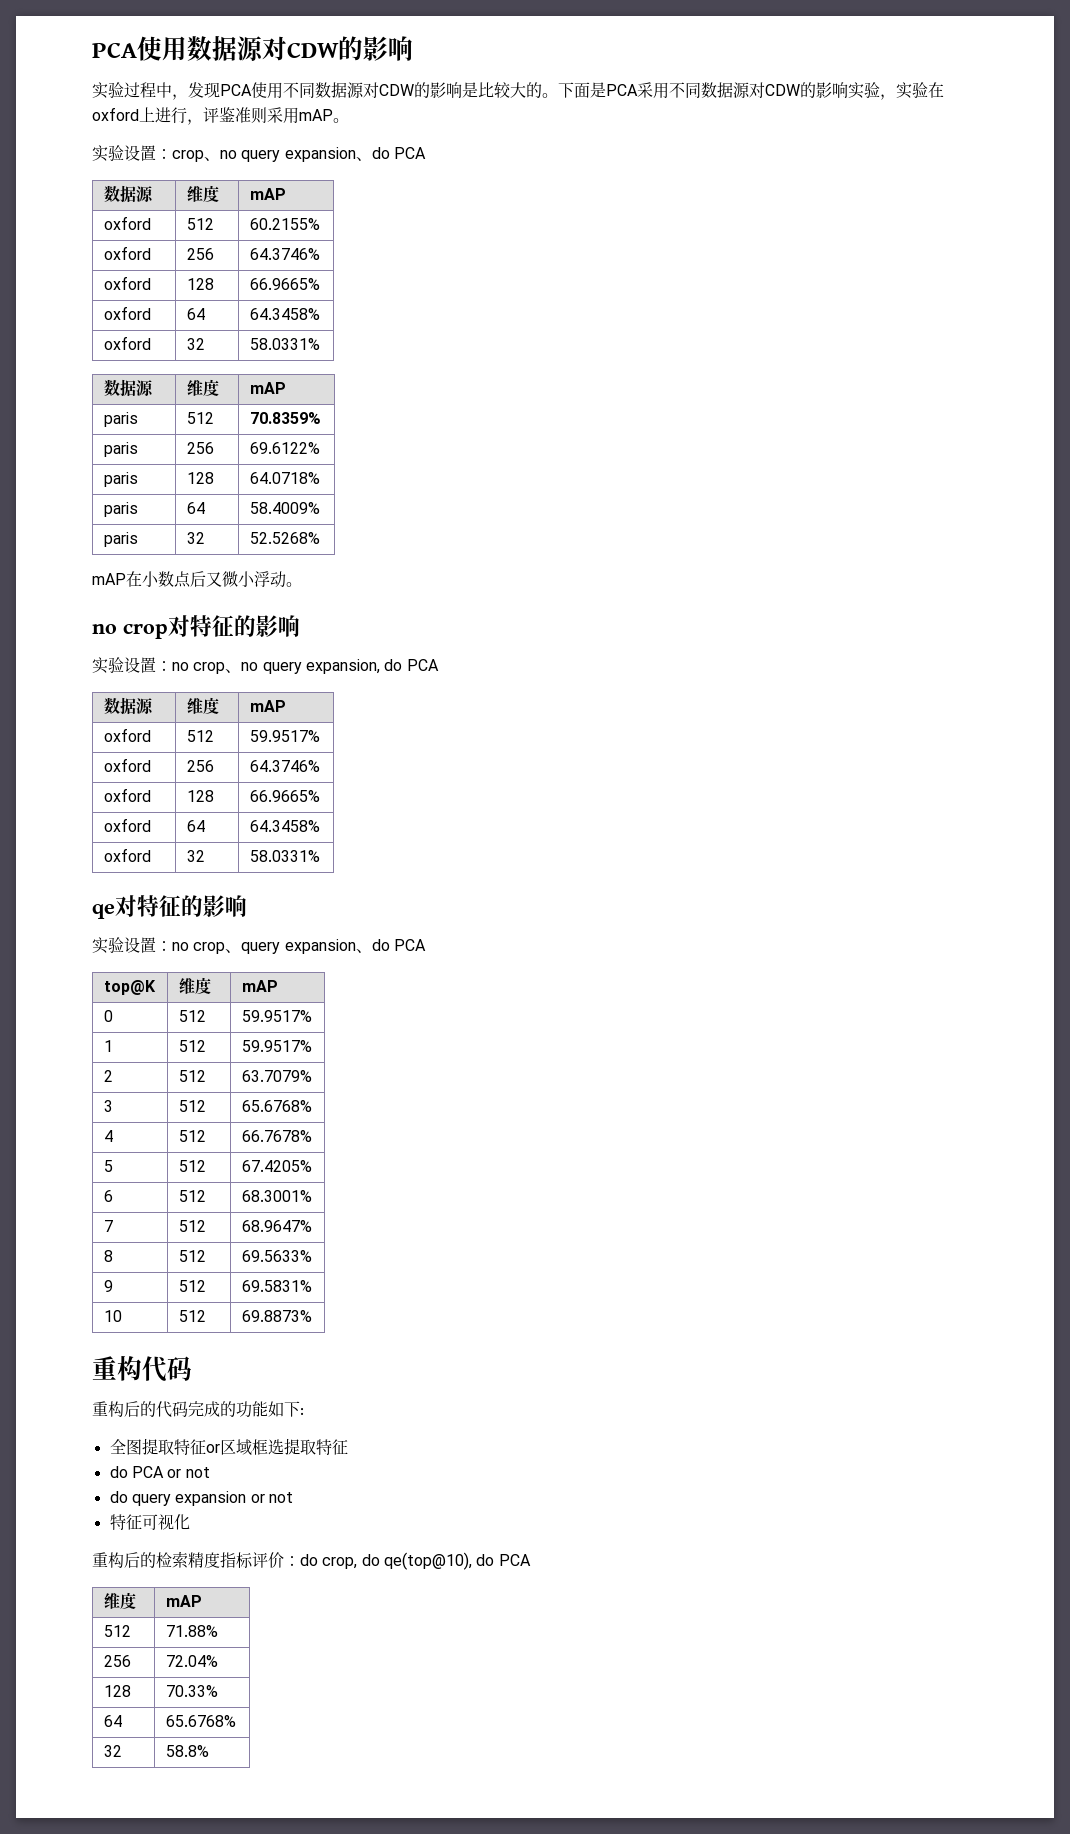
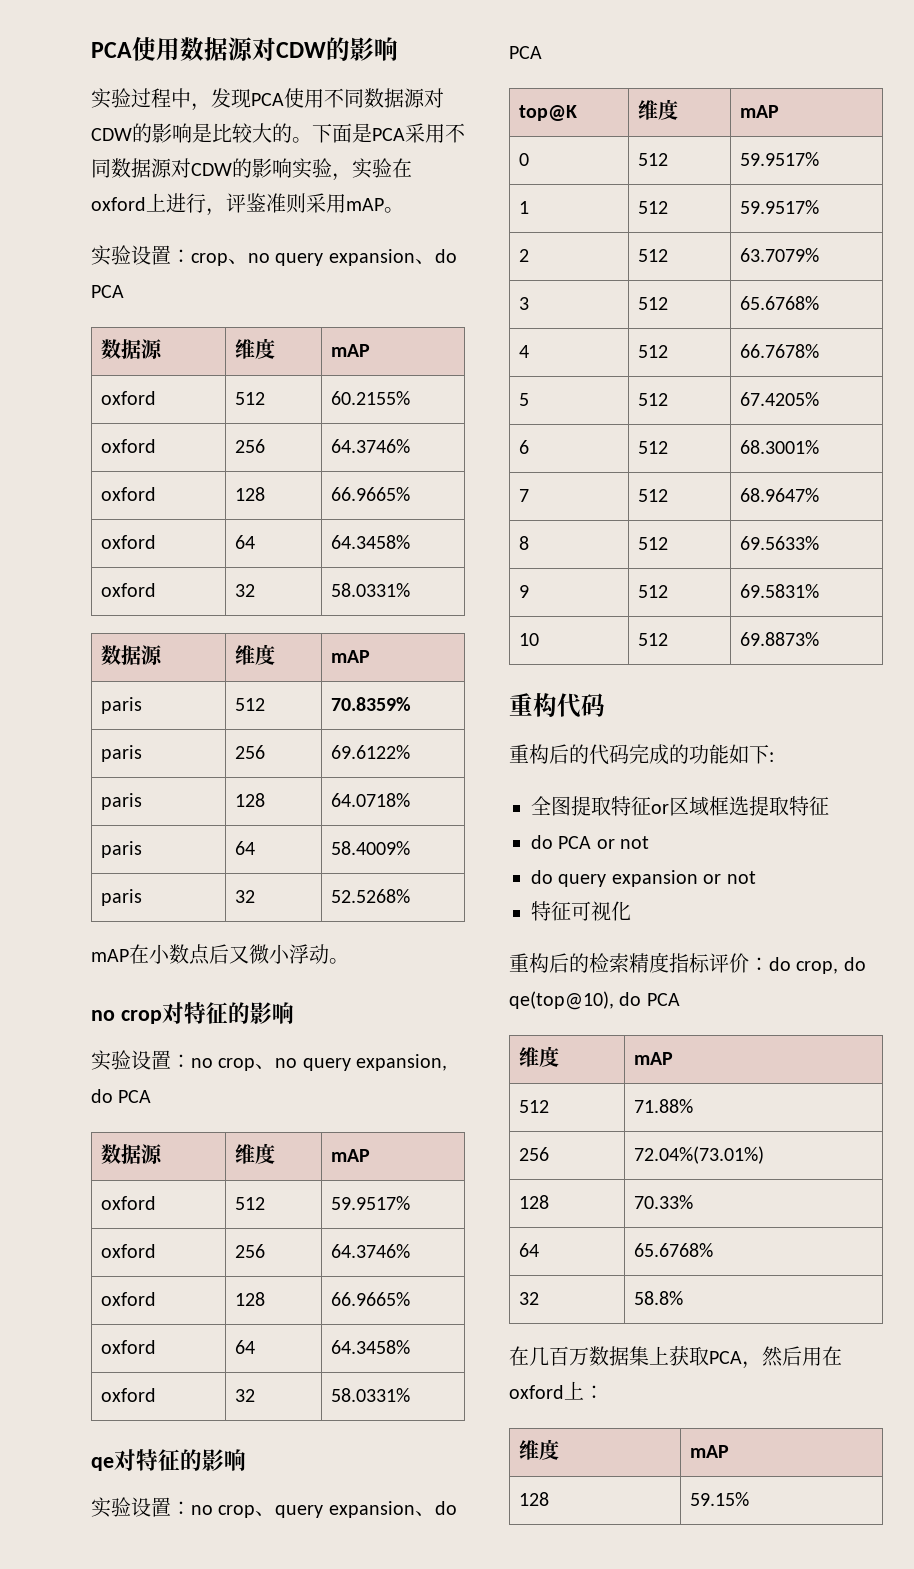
- 256 | 72.04%
+ 256 | 72.04%(73.01%)
+ 在几百万数据集上获取PCA，然后用在oxford上：
+ 维度 | mAP
+ 128 | 59.15%

